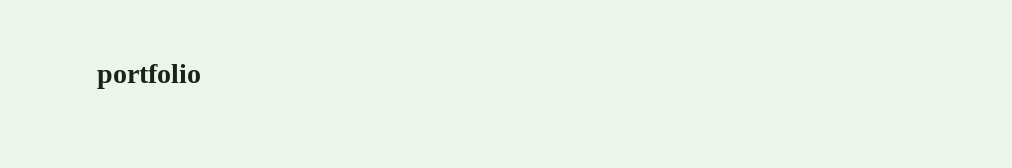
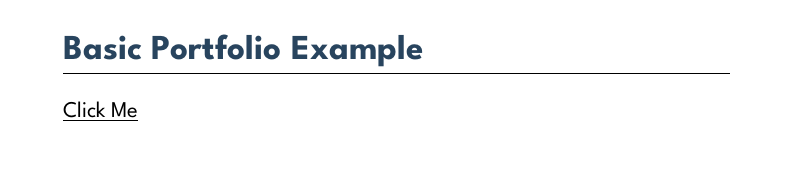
- portfolio
+ Basic Portfolio Example
+ Click Me

